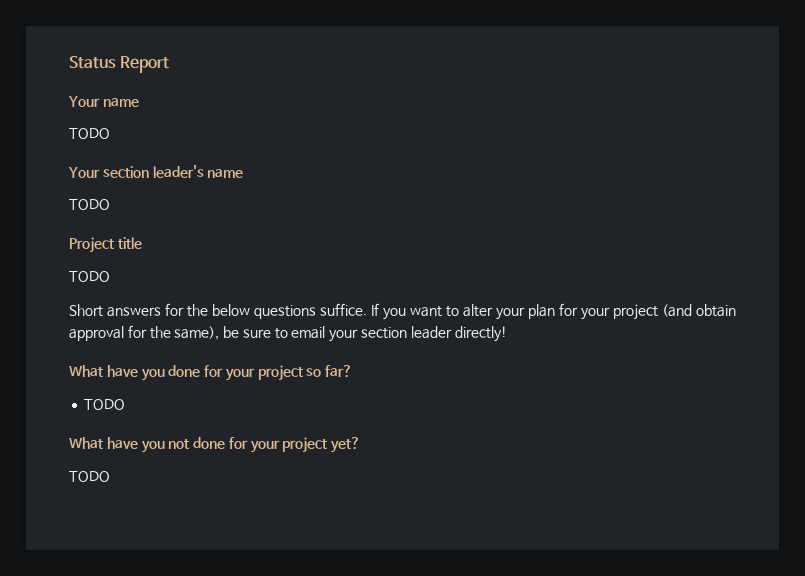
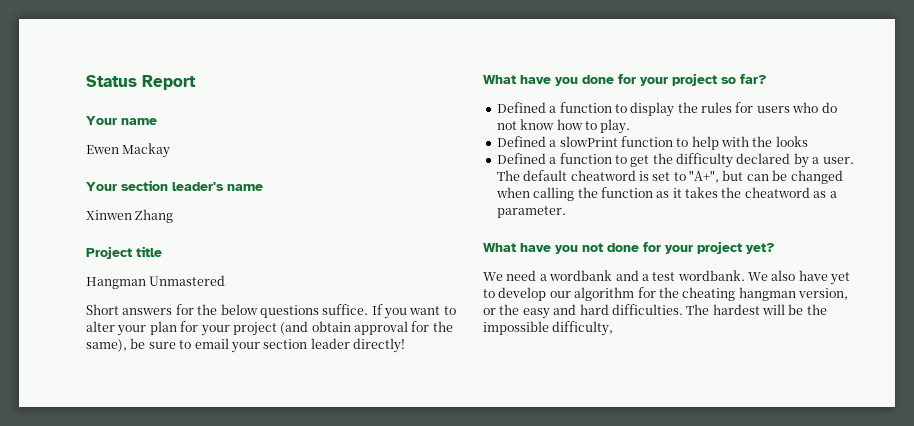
  Your name
- TODO
+ Ewen Mackay
  Your section leader's name
- TODO
+ Xinwen Zhang
  Project title
- TODO
+ Hangman Unmastered
  What have you done for your project so far?
- TODO
+ Defined a function to display the rules for users who do not know how to play.
+ Defined a slowPrint function to help with the looks
+ Defined a function to get the difficulty declared by a user. The default cheatword is set to "A+", but can be changed when calling the function as it takes the cheatword as a parameter.
  What have you not done for your project yet?
- TODO
+ We need a wordbank and a test wordbank. We also have yet to develop our algorithm for the cheating hangman version, or the easy and hard difficulties. The hardest will be the impossible difficulty,

